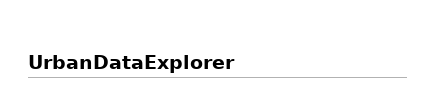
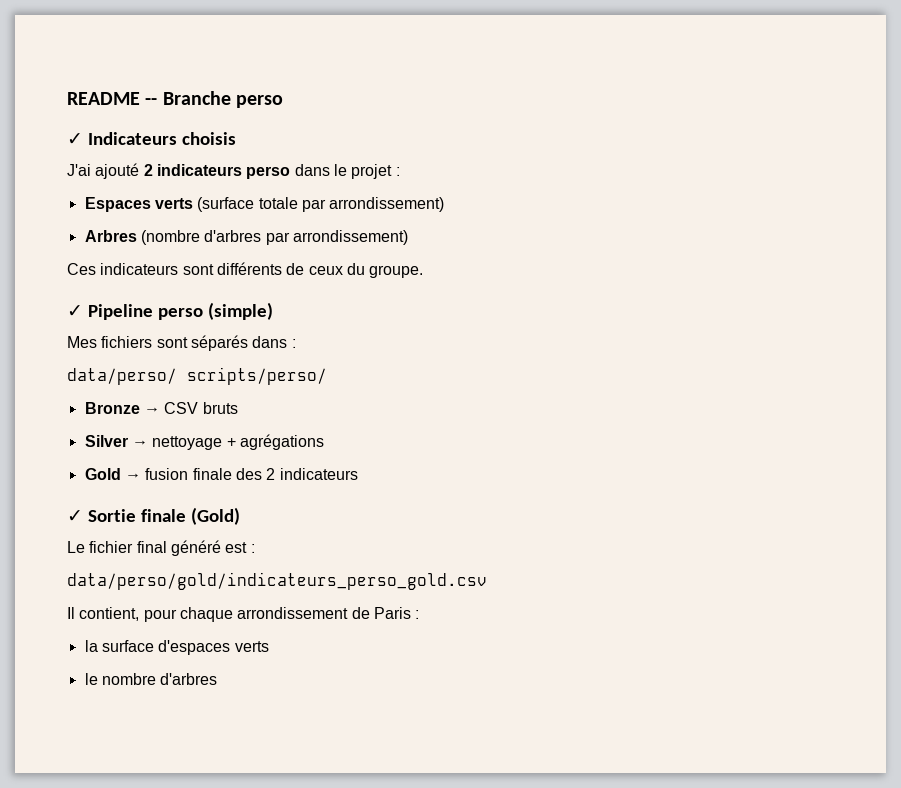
- UrbanDataExplorer
+ README -- Branche perso
+ ✓ Indicateurs choisis
+ J'ai ajouté 2 indicateurs perso dans le projet :
+ Espaces verts (surface totale par arrondissement)
+ Arbres (nombre d'arbres par arrondissement)
+ Ces indicateurs sont différents de ceux du groupe.
+ ✓ Pipeline perso (simple)
+ Mes fichiers sont séparés dans :
+ data/perso/ scripts/perso/
+ Bronze → CSV bruts
+ Silver → nettoyage + agrégations
+ Gold → fusion finale des 2 indicateurs
+ ✓ Sortie finale (Gold)
+ Le fichier final généré est :
+ data/perso/gold/indicateurs_perso_gold.csv
+ Il contient, pour chaque arrondissement de Paris :
+ la surface d'espaces verts
+ le nombre d'arbres

